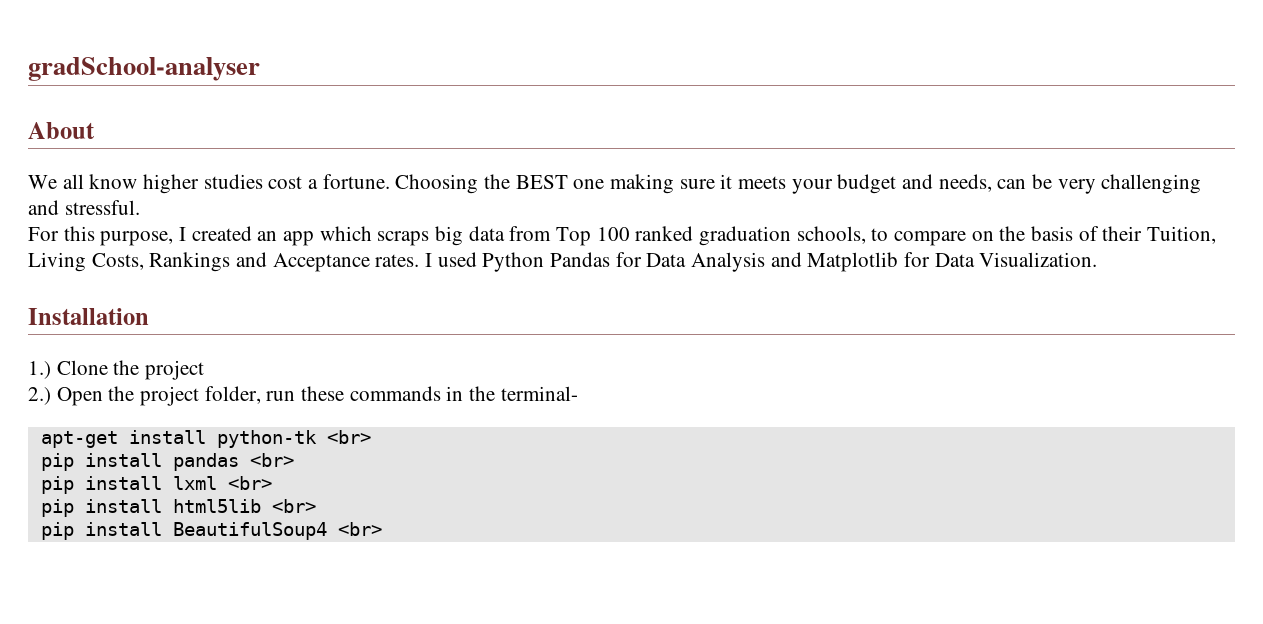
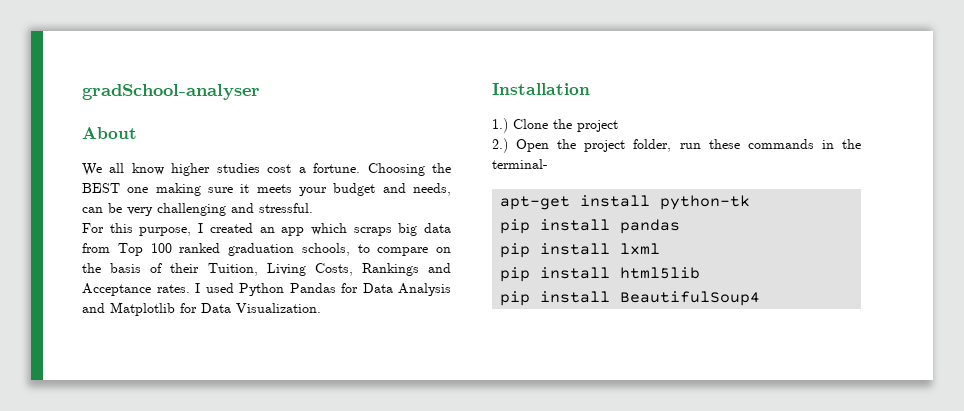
- apt-get install python-tk <br>
+ apt-get install python-tk
- pip install pandas <br>
+ pip install pandas
- pip install lxml <br>
+ pip install lxml
- pip install html5lib <br>
+ pip install html5lib
- pip install BeautifulSoup4 <br>
+ pip install BeautifulSoup4

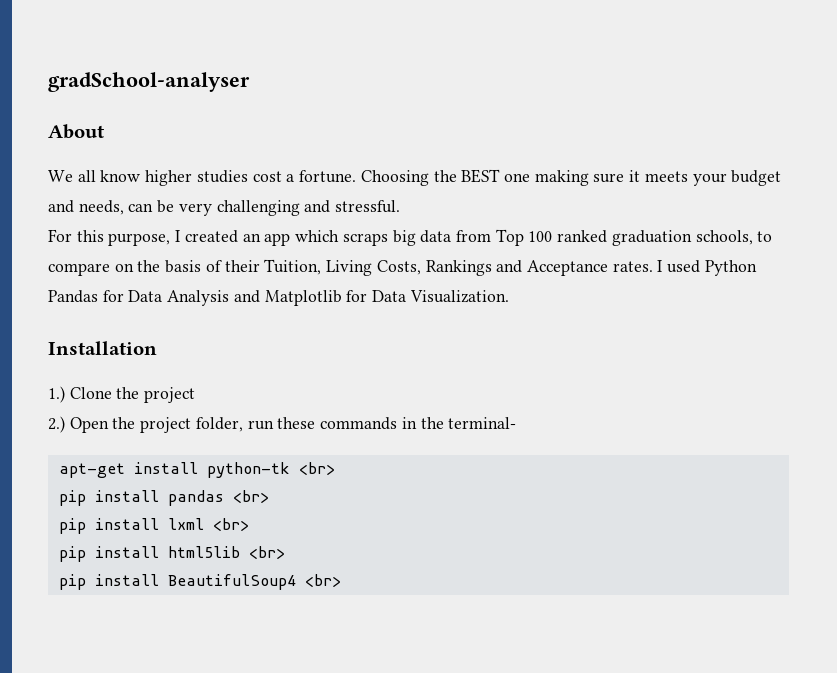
- apt-get install python-tk
+ apt-get install python-tk <br>
- pip install pandas
+ pip install pandas <br>
- pip install lxml
+ pip install lxml <br>
- pip install html5lib
+ pip install html5lib <br>
- pip install BeautifulSoup4
+ pip install BeautifulSoup4 <br>

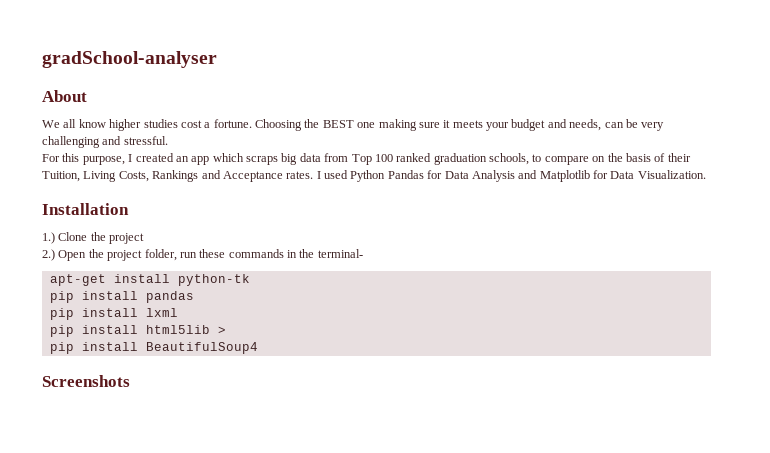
- apt-get install python-tk <br>
+ apt-get install python-tk
- pip install pandas <br>
+ pip install pandas
- pip install lxml <br>
+ pip install lxml
- pip install html5lib <br>
+ pip install html5lib >
- pip install BeautifulSoup4 <br>
+ pip install BeautifulSoup4
+ Screenshots

